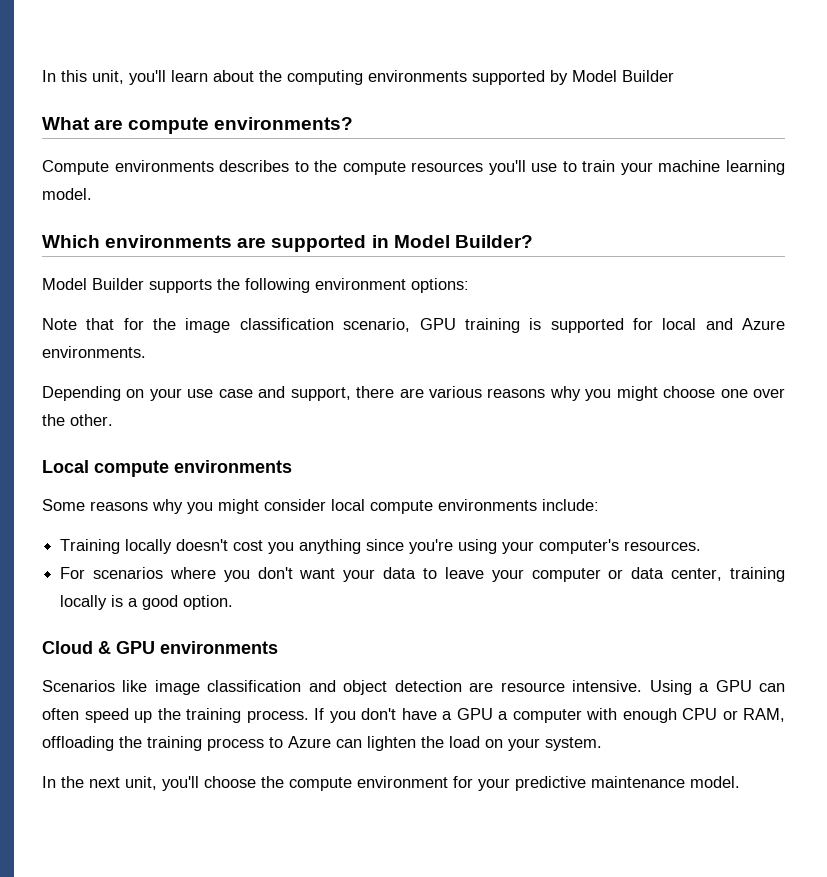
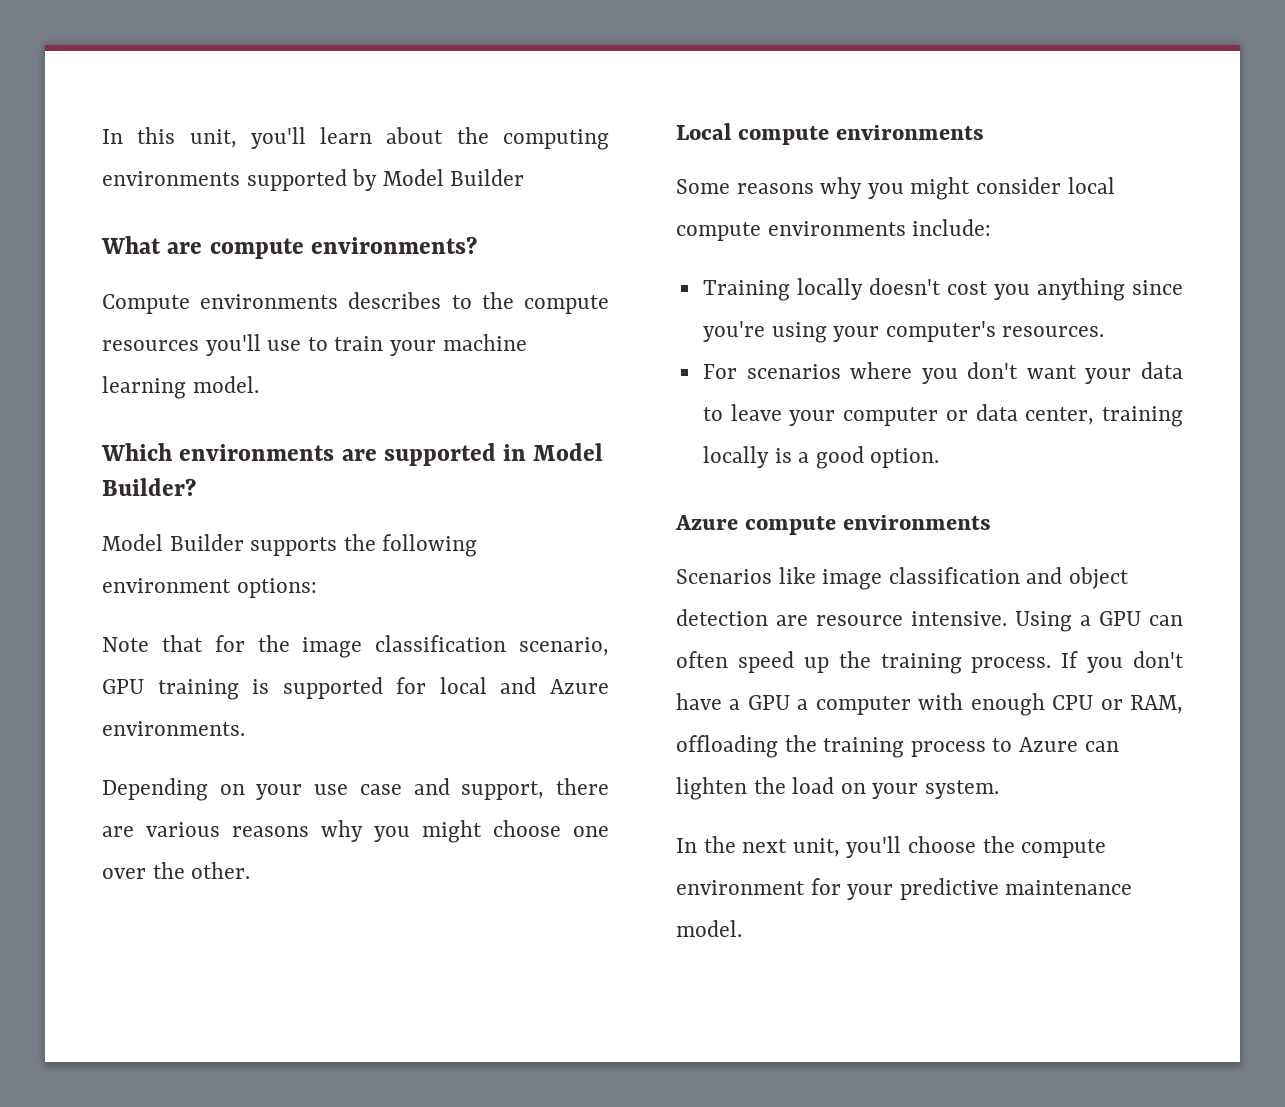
- Cloud & GPU environments
+ Azure compute environments

